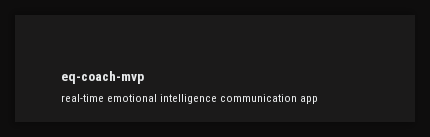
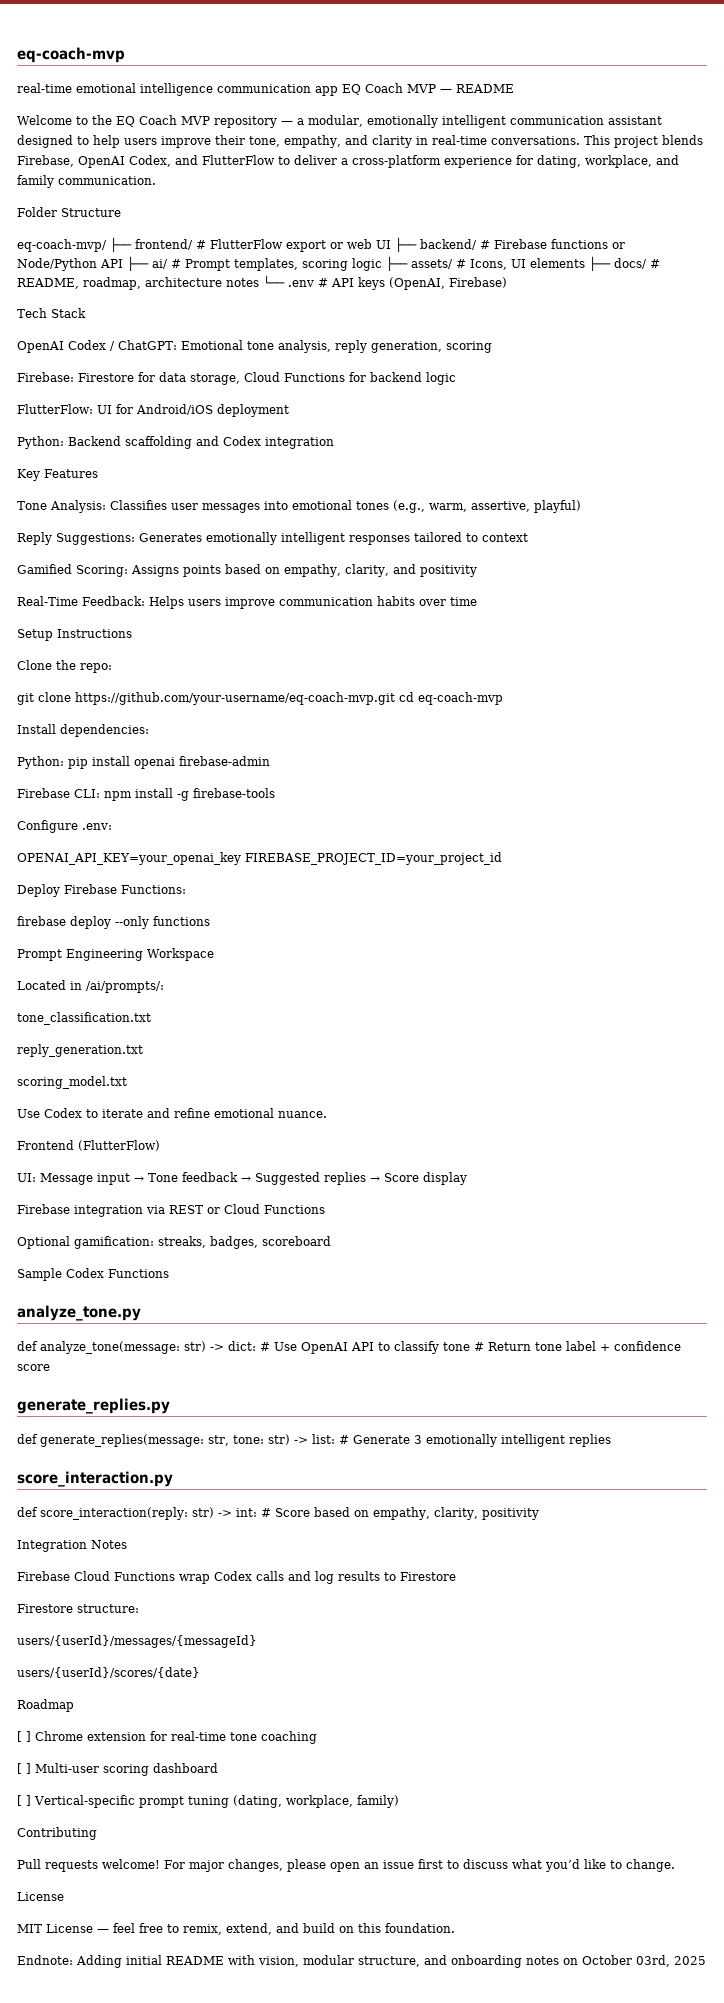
- real-time emotional intelligence communication app
+ real-time emotional intelligence communication app EQ Coach MVP — README
+ Welcome to the EQ Coach MVP repository — a modular, emotionally intelligent communication assistant designed to help users improve their tone, empathy, and clarity in real-time conversations. This project blends Firebase, OpenAI Codex, and FlutterFlow to deliver a cross-platform experience for dating, workplace, and family communication.
+ Folder Structure
+ eq-coach-mvp/ ├── frontend/ # FlutterFlow export or web UI ├── backend/ # Firebase functions or Node/Python API ├── ai/ # Prompt templates, scoring logic ├── assets/ # Icons, UI elements ├── docs/ # README, roadmap, architecture notes └── .env # API keys (OpenAI, Firebase)
+ Tech Stack
+ OpenAI Codex / ChatGPT: Emotional tone analysis, reply generation, scoring
+ Firebase: Firestore for data storage, Cloud Functions for backend logic
+ FlutterFlow: UI for Android/iOS deployment
+ Python: Backend scaffolding and Codex integration
+ Key Features
+ Tone Analysis: Classifies user messages into emotional tones (e.g., warm, assertive, playful)
+ Reply Suggestions: Generates emotionally intelligent responses tailored to context
+ Gamified Scoring: Assigns points based on empathy, clarity, and positivity
+ Real-Time Feedback: Helps users improve communication habits over time
+ Setup Instructions
+ Clone the repo:
+ git clone https://github.com/your-username/eq-coach-mvp.git cd eq-coach-mvp
+ Install dependencies:
+ Python: pip install openai firebase-admin
+ Firebase CLI: npm install -g firebase-tools
+ Configure .env:
+ OPENAI_API_KEY=your_openai_key FIREBASE_PROJECT_ID=your_project_id
+ Deploy Firebase Functions:
+ firebase deploy --only functions
+ Prompt Engineering Workspace
+ Located in /ai/prompts/:
+ tone_classification.txt
+ reply_generation.txt
+ scoring_model.txt
+ Use Codex to iterate and refine emotional nuance.
+ Frontend (FlutterFlow)
+ UI: Message input → Tone feedback → Suggested replies → Score display
+ Firebase integration via REST or Cloud Functions
+ Optional gamification: streaks, badges, scoreboard
+ Sample Codex Functions
+ analyze_tone.py
+ def analyze_tone(message: str) -> dict: # Use OpenAI API to classify tone # Return tone label + confidence score
+ generate_replies.py
+ def generate_replies(message: str, tone: str) -> list: # Generate 3 emotionally intelligent replies
+ score_interaction.py
+ def score_interaction(reply: str) -> int: # Score based on empathy, clarity, positivity
+ Integration Notes
+ Firebase Cloud Functions wrap Codex calls and log results to Firestore
+ Firestore structure:
+ users/{userId}/messages/{messageId}
+ users/{userId}/scores/{date}
+ Roadmap
+ [ ] Chrome extension for real-time tone coaching
+ [ ] Multi-user scoring dashboard
+ [ ] Vertical-specific prompt tuning (dating, workplace, family)
+ Contributing
+ Pull requests welcome! For major changes, please open an issue first to discuss what you’d like to change.
+ License
+ MIT License — feel free to remix, extend, and build on this foundation.
+ Endnote: Adding initial README with vision, modular structure, and onboarding notes on October 03rd, 2025

